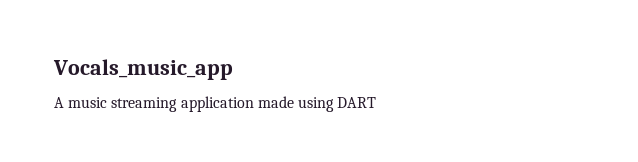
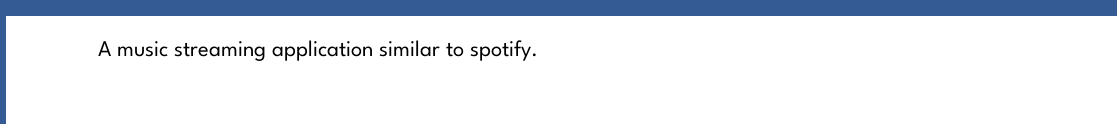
- Vocals_music_app
- A music streaming application made using DART
+ A music streaming application similar to spotify.

